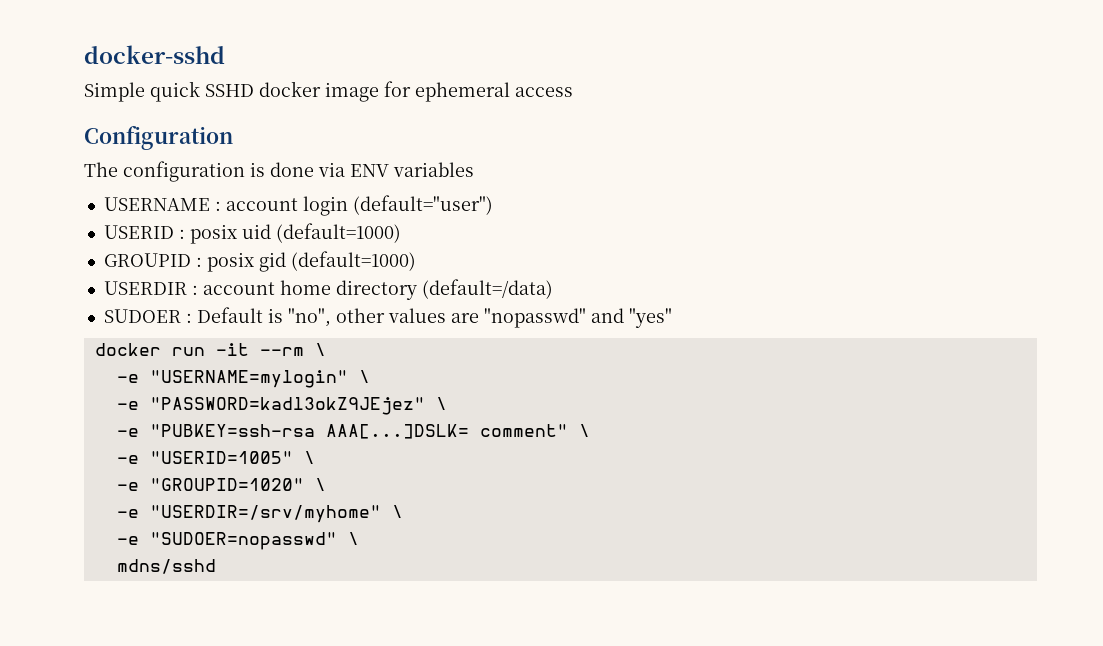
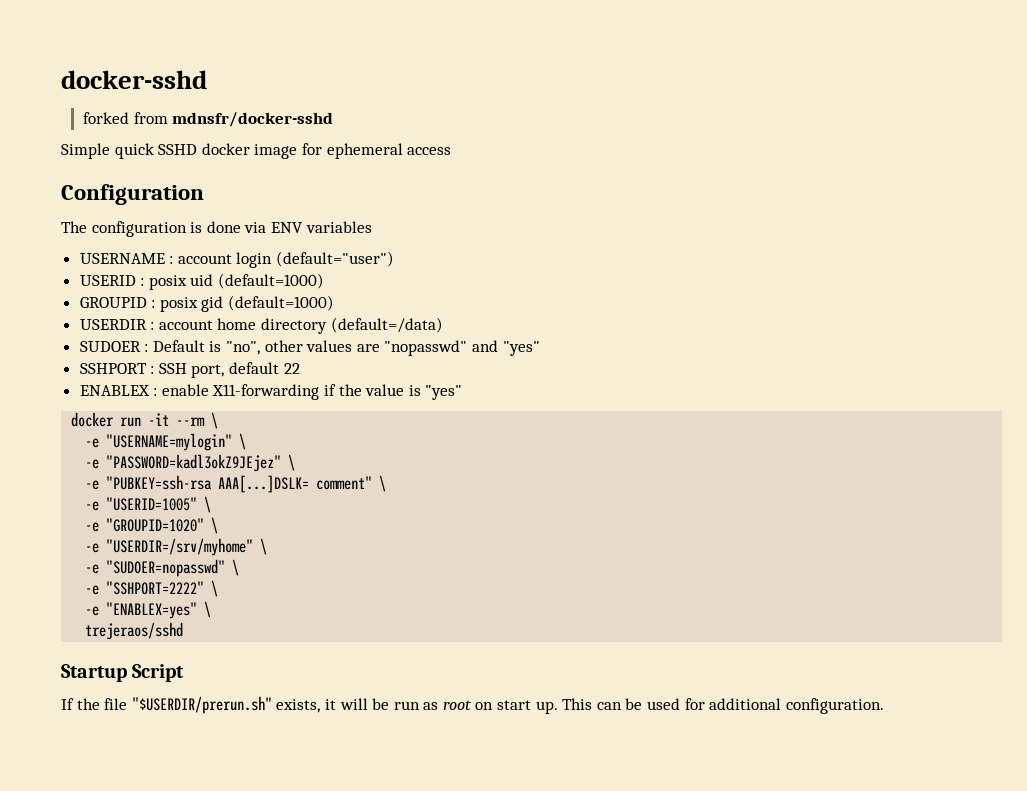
+ forked from mdnsfr/docker-sshd
+ SSHPORT : SSH port, default 22
+ ENABLEX : enable X11-forwarding if the value is "yes"
- mdns/sshd
+ -e "SSHPORT=2222" \
+ -e "ENABLEX=yes" \
+ trejeraos/sshd
+ Startup Script
+ If the file "$USERDIR/prerun.sh" exists, it will be run as root on start up. This can be used for additional configuration.

